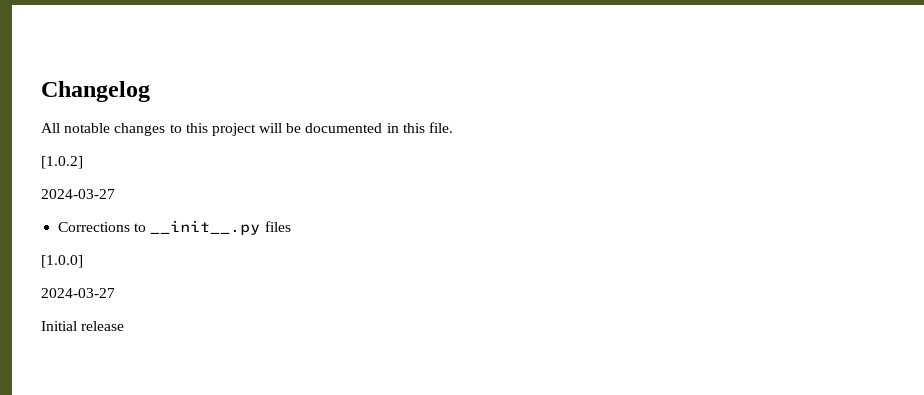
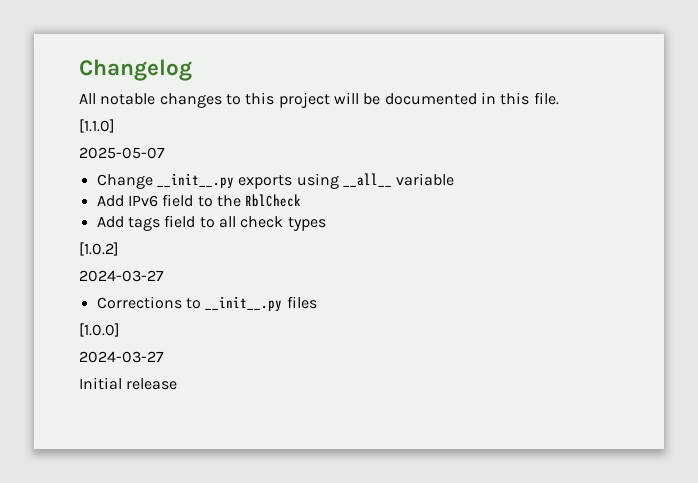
+ [1.1.0]
+ 2025-05-07
+ Change __init__.py exports using __all__ variable
+ Add IPv6 field to the RblCheck
+ Add tags field to all check types

